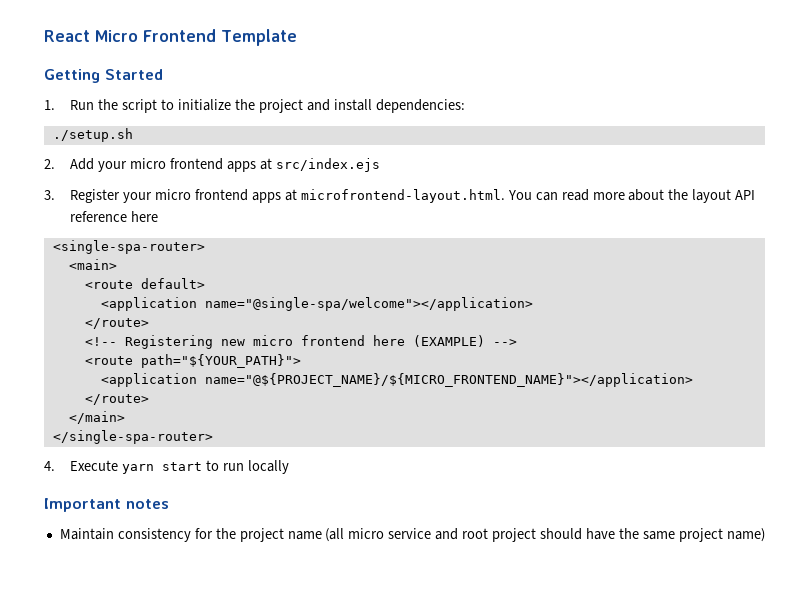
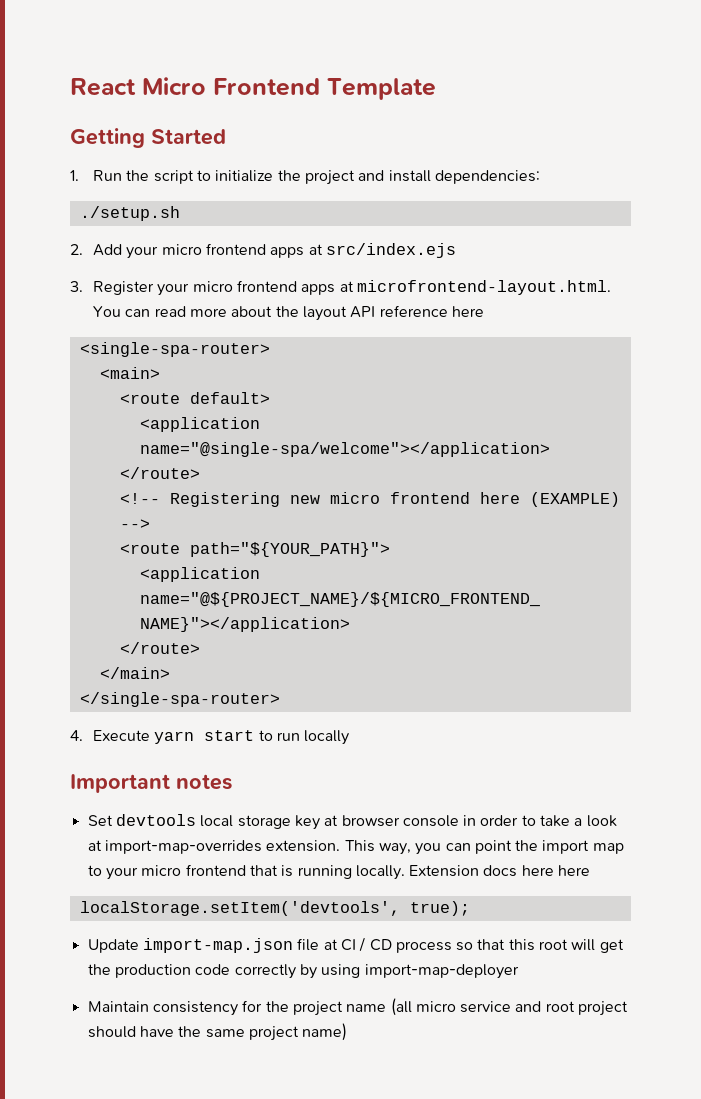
+ Set devtools local storage key at browser console in order to take a look at import-map-overrides extension. This way, you can point the import map to your micro frontend that is running locally. Extension docs here here
+ localStorage.setItem('devtools', true);
+ Update import-map.json file at CI / CD process so that this root will get the production code correctly by using import-map-deployer

